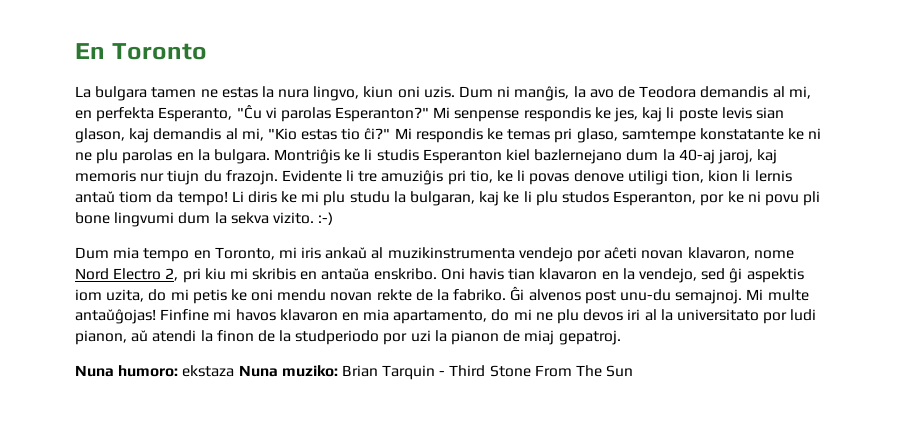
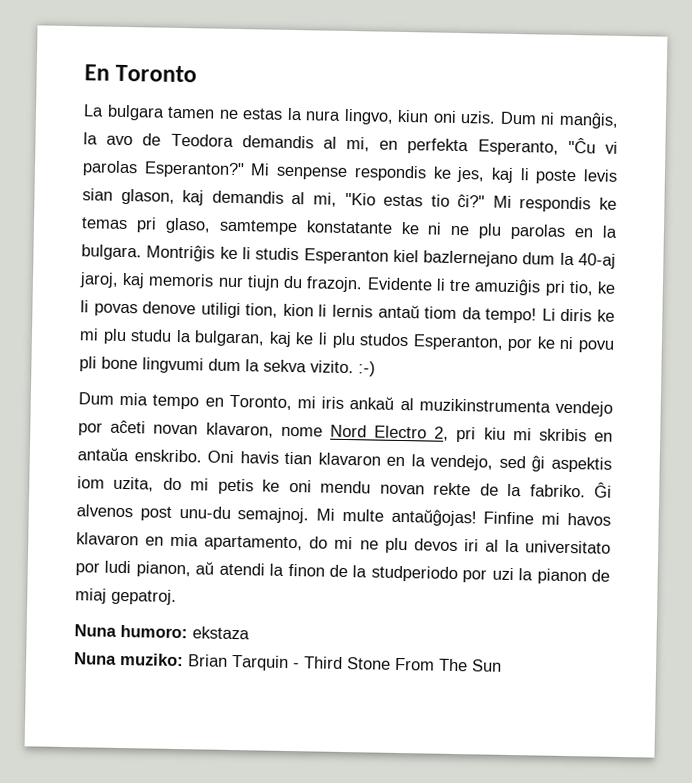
- Nuna humoro: ekstaza Nuna muziko: Brian Tarquin - Third Stone From The Sun
+ Nuna humoro: ekstaza
+ Nuna muziko: Brian Tarquin - Third Stone From The Sun

